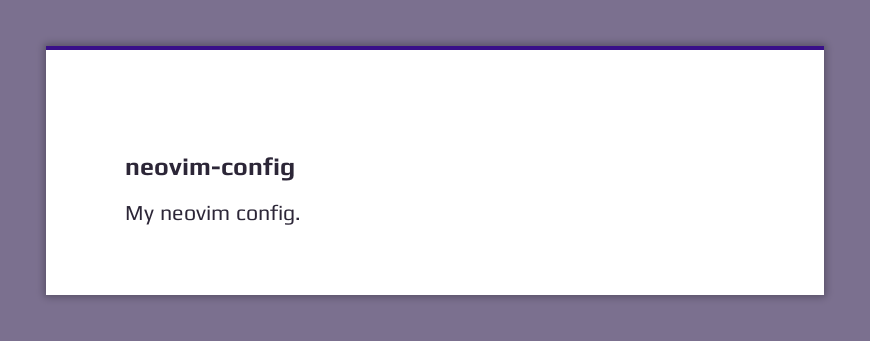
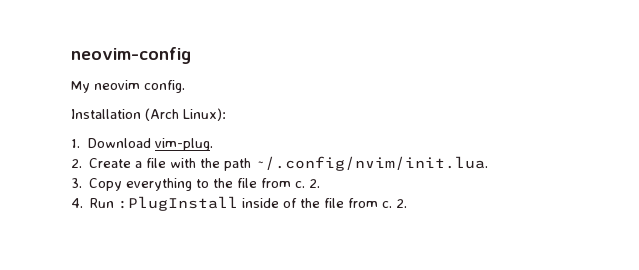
+ Installation (Arch Linux):
+ 1. Download vim-plug.
+ 2. Create a file with the path ~/.config/nvim/init.lua.
+ 3. Copy everything to the file from c. 2.
+ 4. Run :PlugInstall inside of the file from c. 2.

